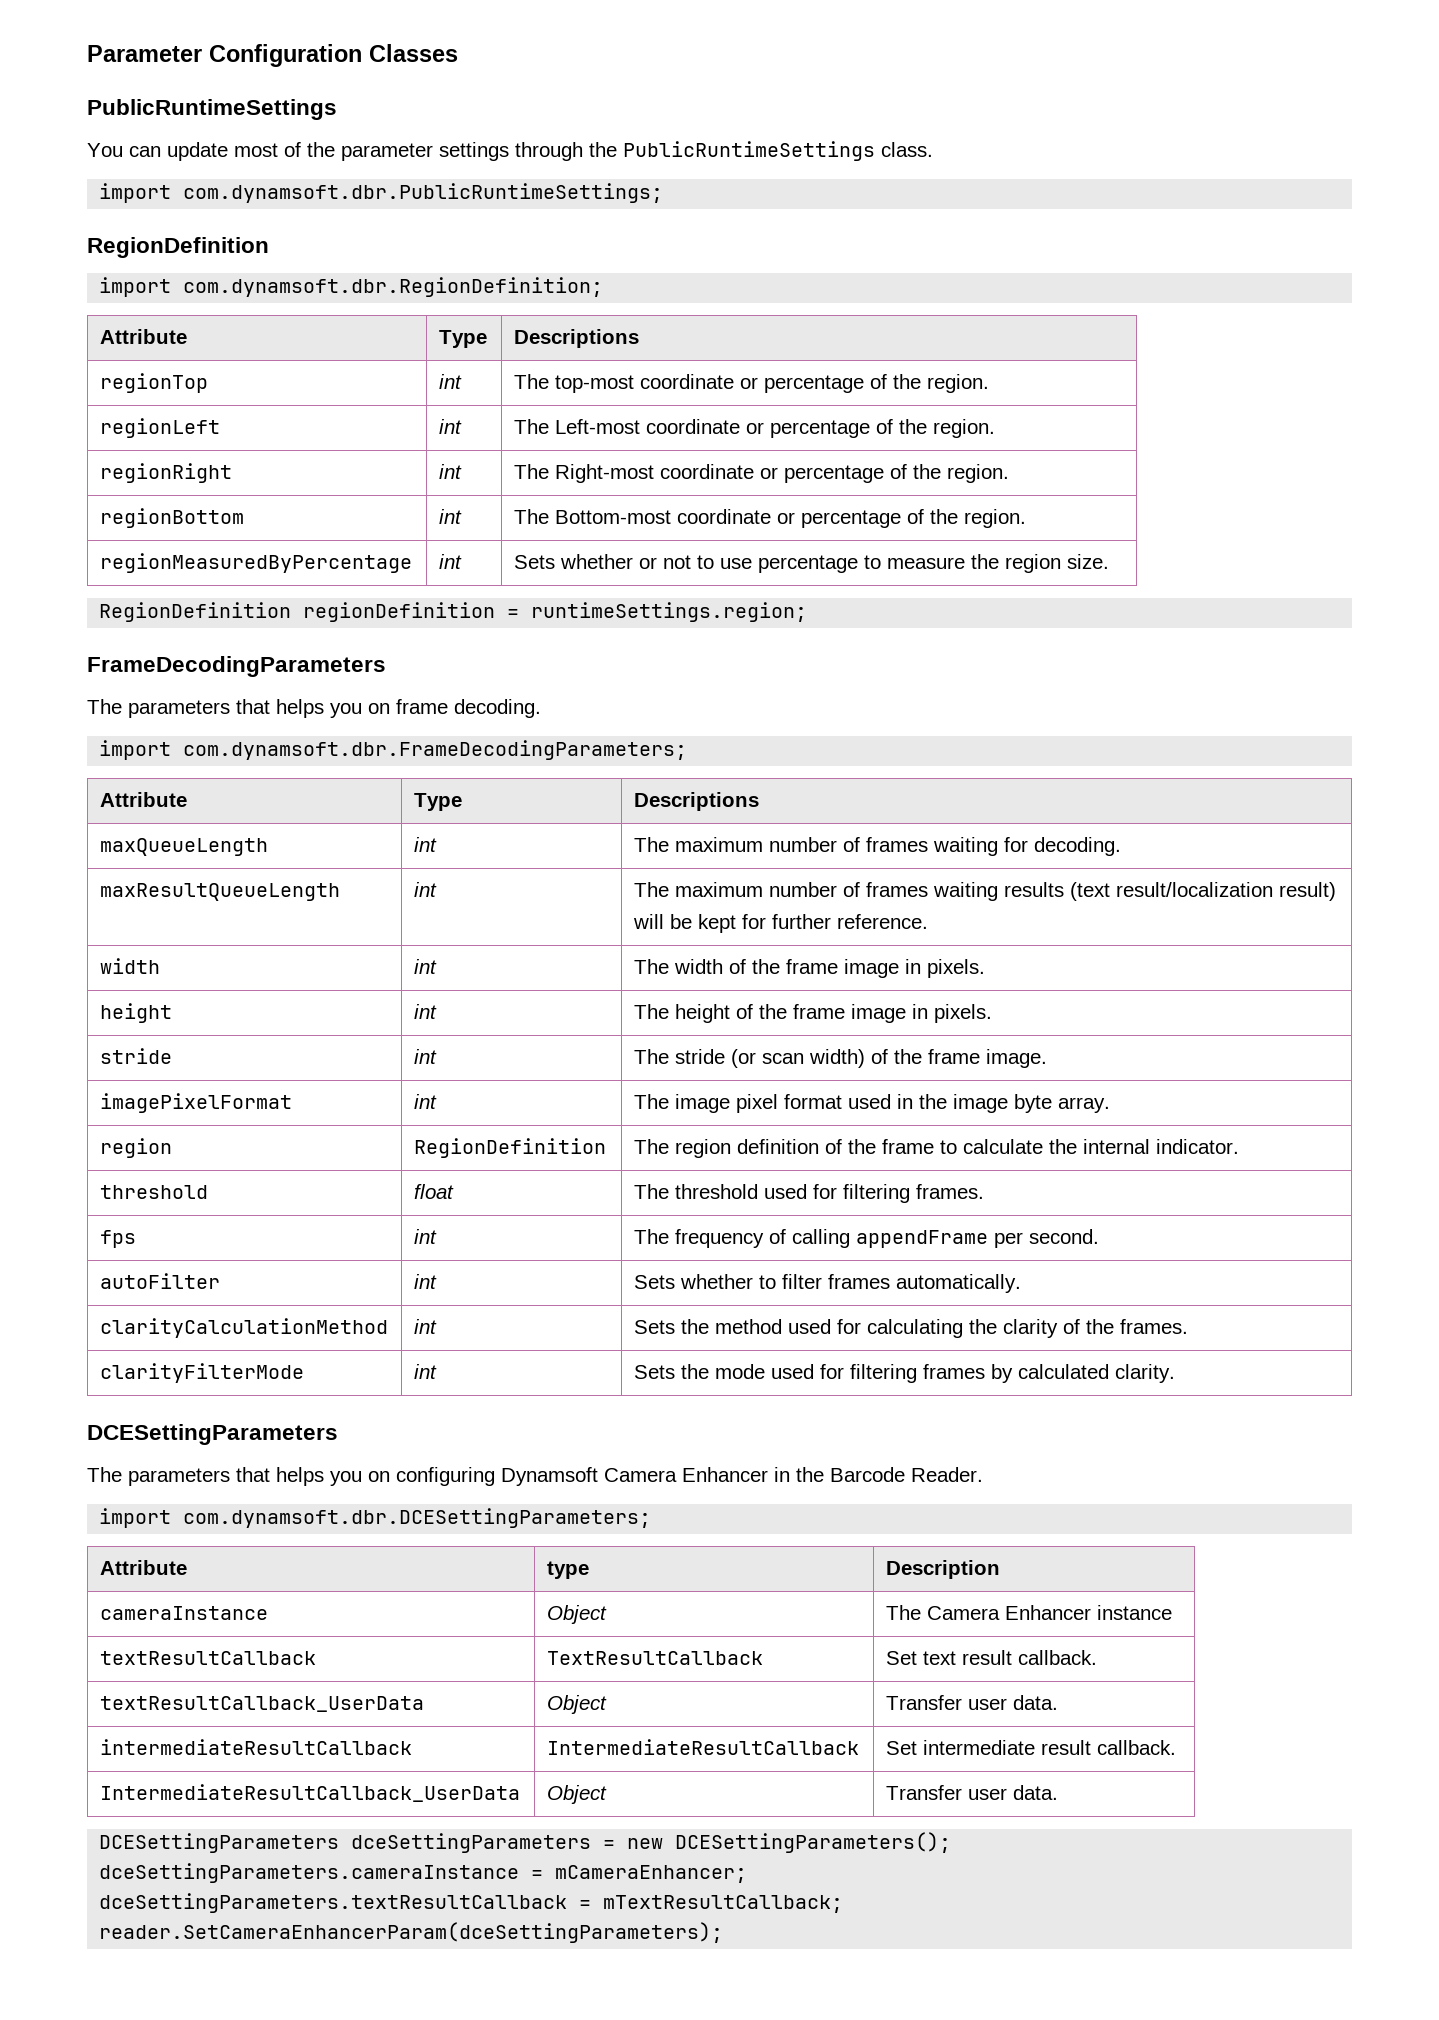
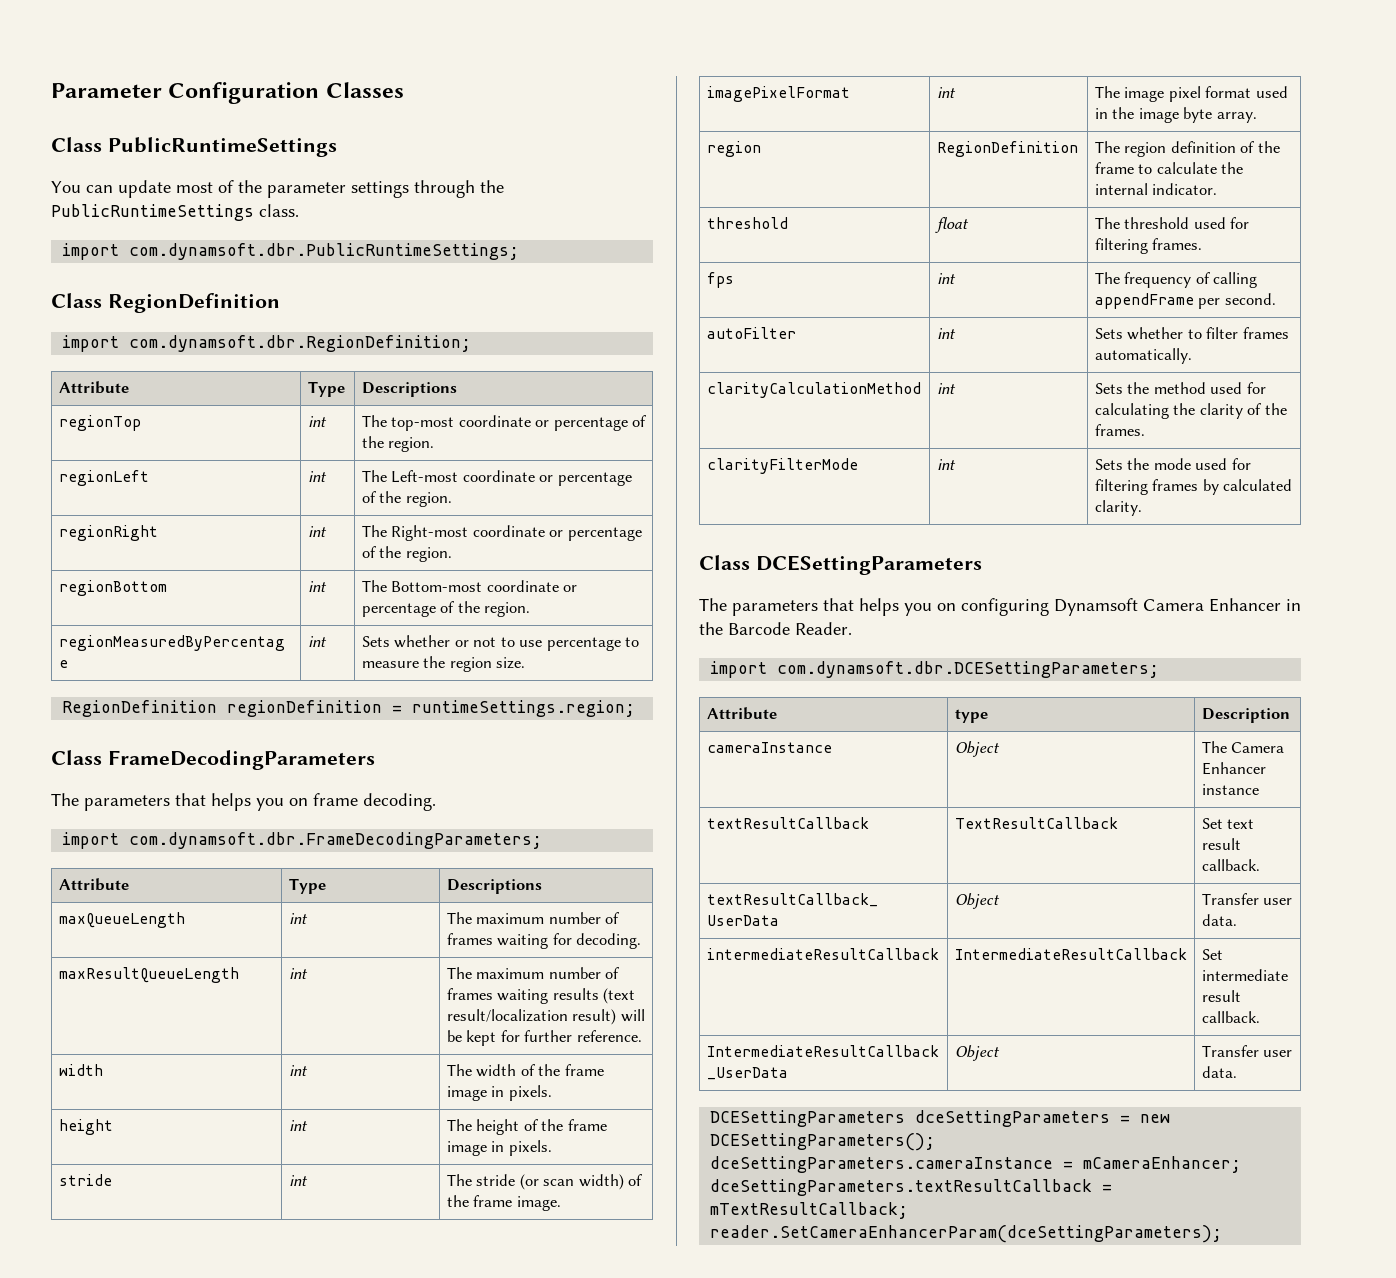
  Parameter Configuration Classes
- PublicRuntimeSettings
+ Class PublicRuntimeSettings
  import com.dynamsoft.dbr.PublicRuntimeSettings;
- RegionDefinition
+ Class RegionDefinition
- FrameDecodingParameters
+ Class FrameDecodingParameters
  clarityFilterMode | int | Sets the mode used for filtering frames by calculated clarity.
- DCESettingParameters
+ Class DCESettingParameters

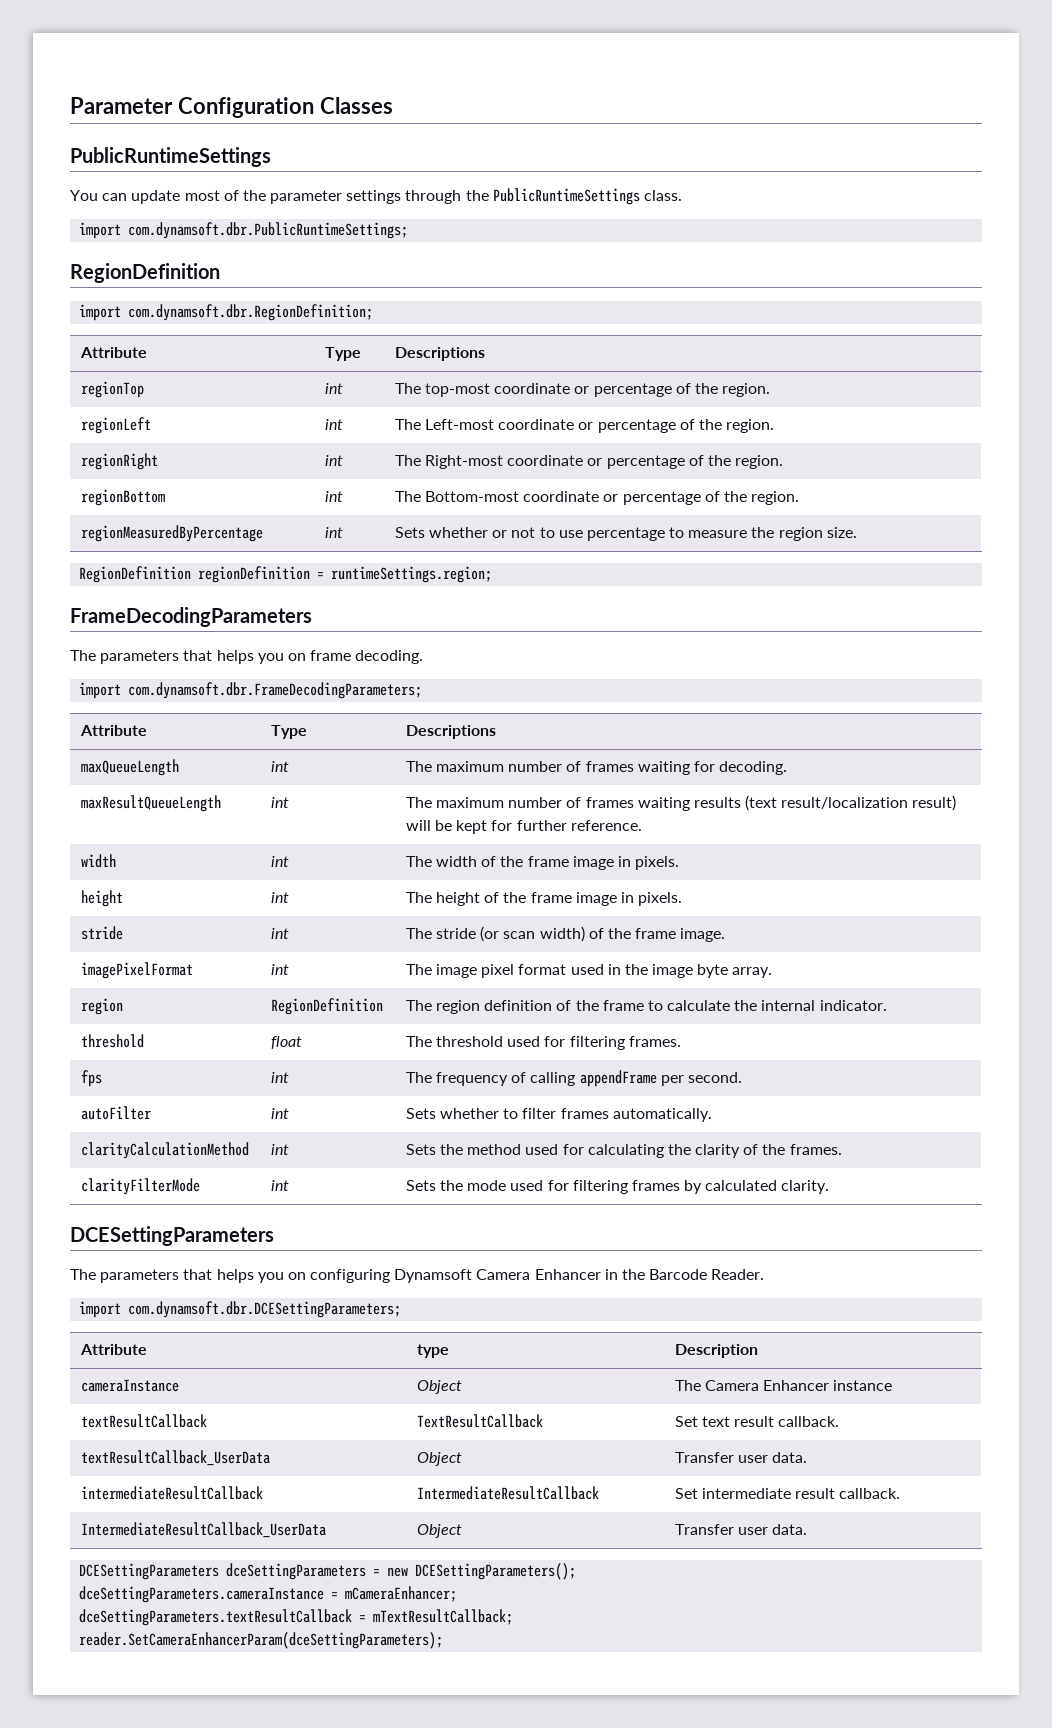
  Parameter Configuration Classes
- Class PublicRuntimeSettings
+ PublicRuntimeSettings
  import com.dynamsoft.dbr.PublicRuntimeSettings;
- Class RegionDefinition
+ RegionDefinition
- Class FrameDecodingParameters
+ FrameDecodingParameters
  clarityFilterMode | int | Sets the mode used for filtering frames by calculated clarity.
- Class DCESettingParameters
+ DCESettingParameters

